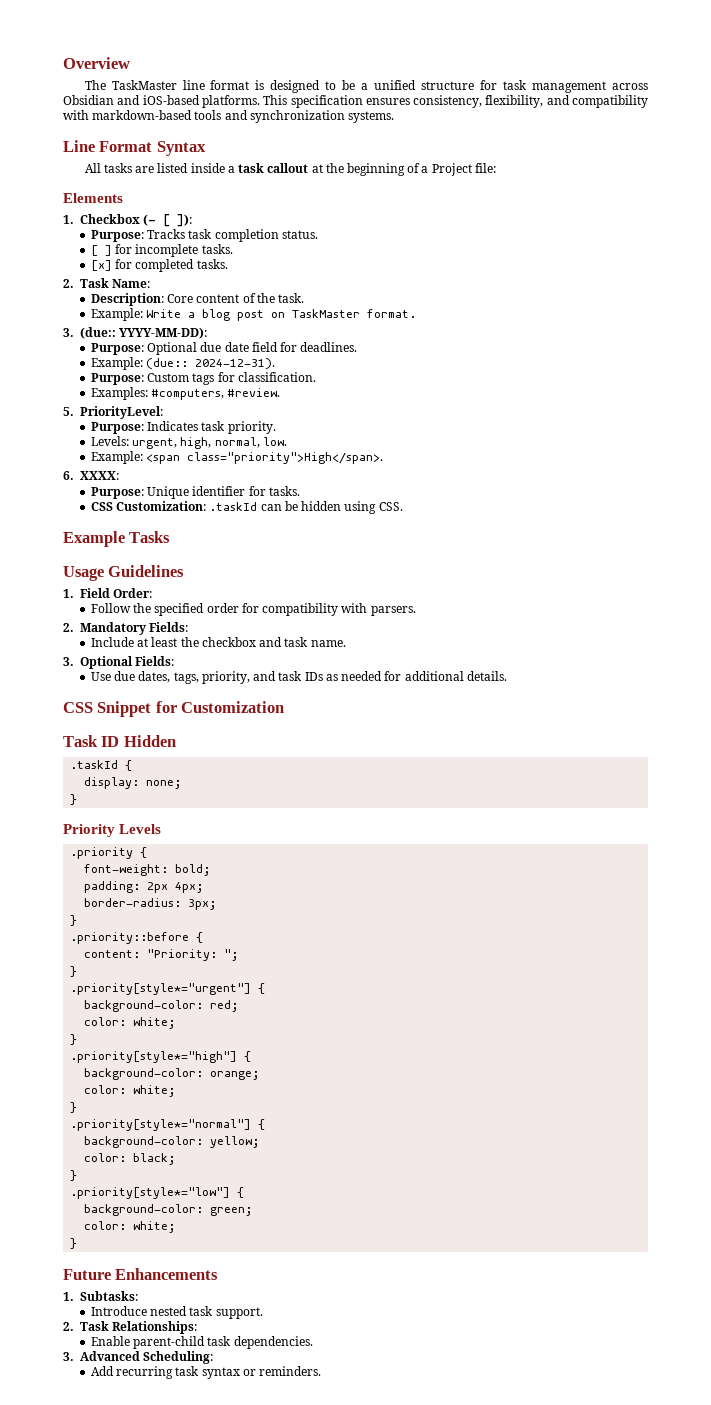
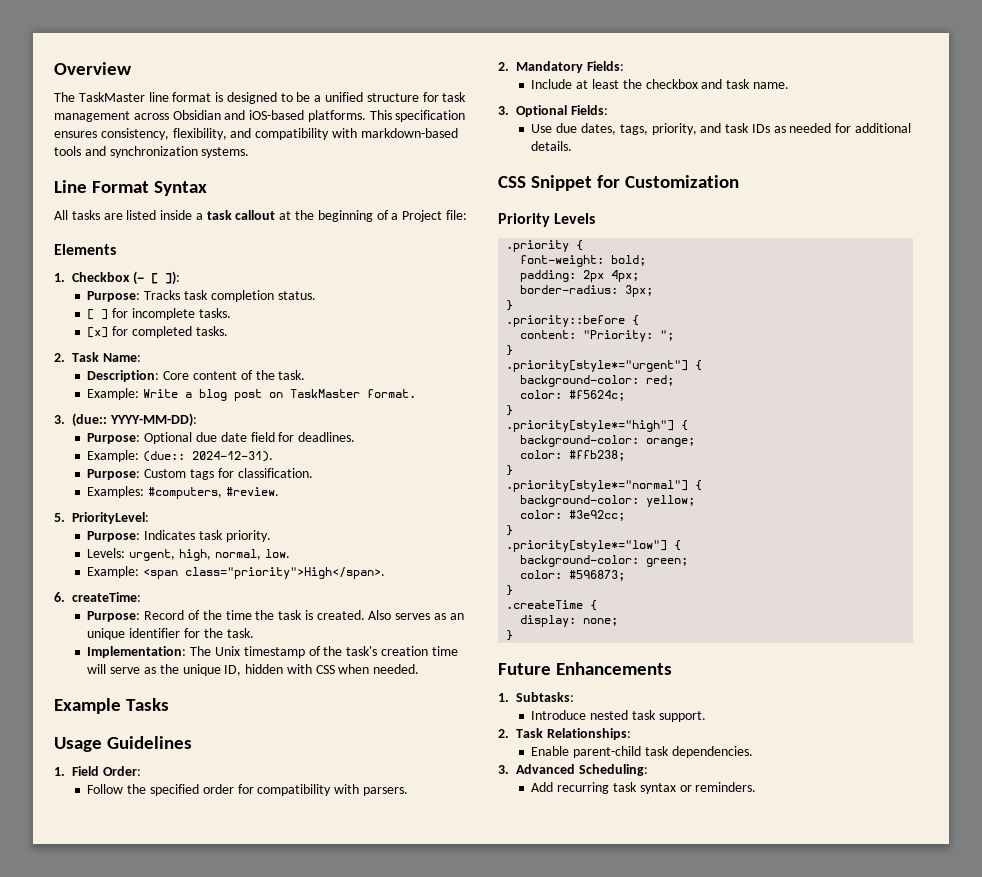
- 6. XXXX:
- Purpose: Unique identifier for tasks.
- CSS Customization: .taskId can be hidden using CSS.
+ 6. createTime:
+ Purpose: Record of the time the task is created. Also serves as an unique identifier for the task.
+ Implementation: The Unix timestamp of the task's creation time will serve as the unique ID, hidden with CSS when needed.
- Task ID Hidden
- .taskId {
- display: none;
- }
  background-color: red;
- color: white;
+ color: #f5624c;
  background-color: orange;
- color: white;
+ color: #ffb238;
- color: black;
+ color: #3e92cc;
  background-color: green;
- color: white;
+ color: #596873;
+ }
+ .createTime {
+ display: none;

